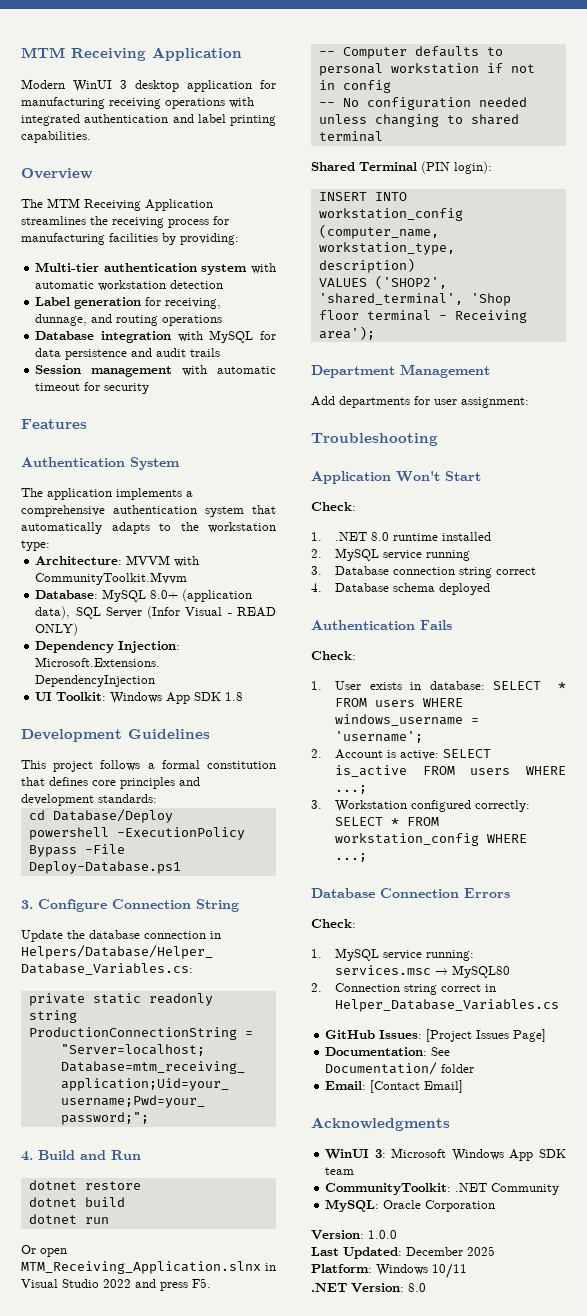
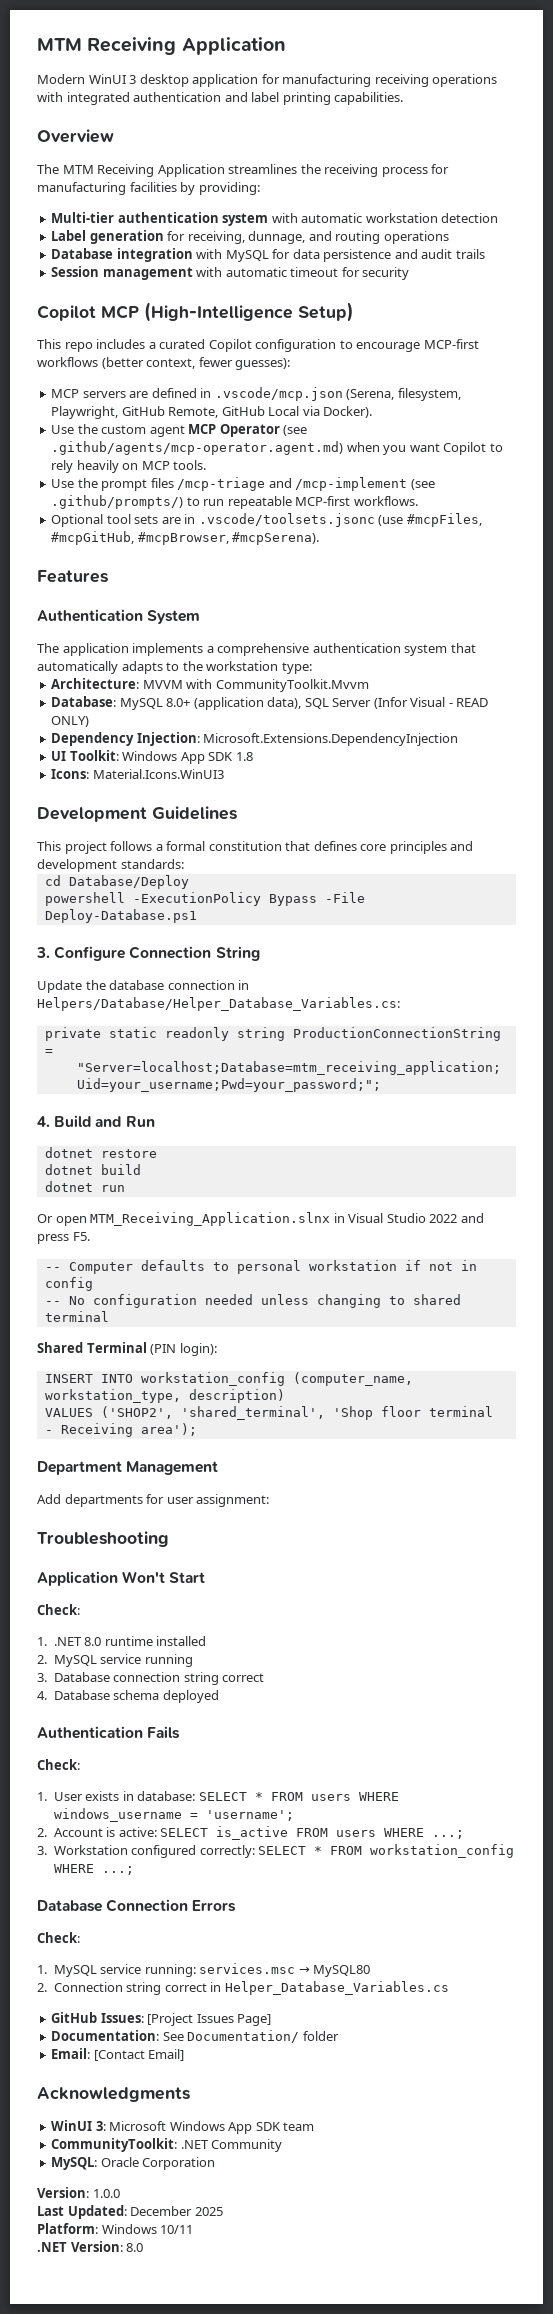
+ Copilot MCP (High-Intelligence Setup)
+ This repo includes a curated Copilot configuration to encourage MCP-first workflows (better context, fewer guesses):
+ MCP servers are defined in .vscode/mcp.json (Serena, filesystem, Playwright, GitHub Remote, GitHub Local via Docker).
+ Use the custom agent MCP Operator (see .github/agents/mcp-operator.agent.md) when you want Copilot to rely heavily on MCP tools.
+ Use the prompt files /mcp-triage and /mcp-implement (see .github/prompts/) to run repeatable MCP-first workflows.
+ Optional tool sets are in .vscode/toolsets.jsonc (use #mcpFiles, #mcpGitHub, #mcpBrowser, #mcpSerena).
+ Icons: Material.Icons.WinUI3

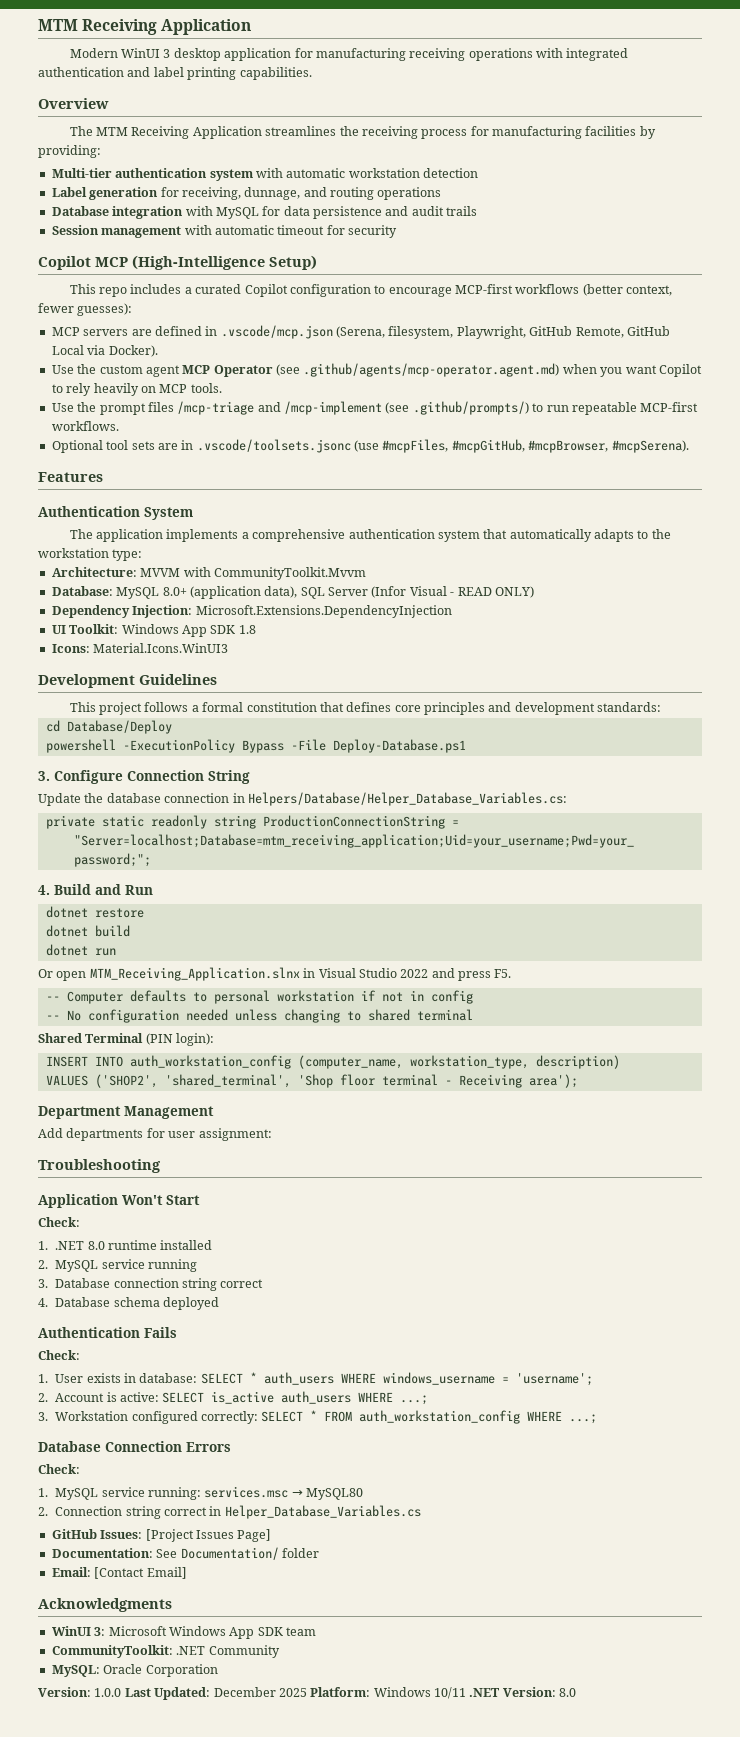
- INSERT INTO workstation_config (computer_name, workstation_type, description)
+ INSERT INTO auth_workstation_config (computer_name, workstation_type, description)
- 1. User exists in database: SELECT * FROM users WHERE windows_username = 'username';
+ 1. User exists in database: SELECT * auth_users WHERE windows_username = 'username';
- 2. Account is active: SELECT is_active FROM users WHERE ...;
+ 2. Account is active: SELECT is_active auth_users WHERE ...;
- 3. Workstation configured correctly: SELECT * FROM workstation_config WHERE ...;
+ 3. Workstation configured correctly: SELECT * FROM auth_workstation_config WHERE ...;
- Version: 1.0.0
- Last Updated: December 2025
- Platform: Windows 10/11
- .NET Version: 8.0
+ Version: 1.0.0 Last Updated: December 2025 Platform: Windows 10/11 .NET Version: 8.0

